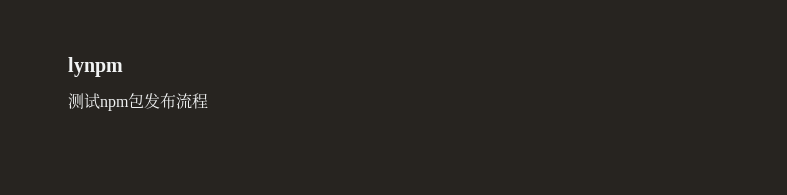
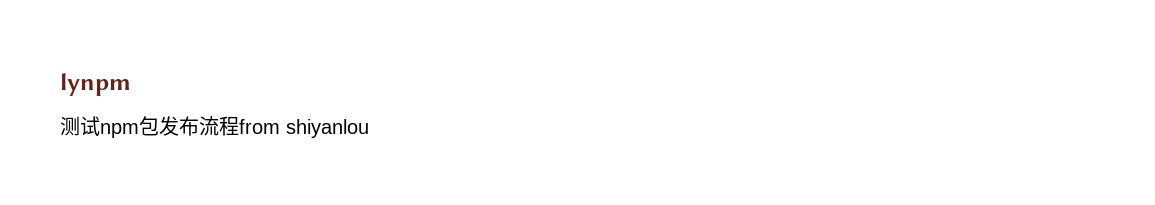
- 测试npm包发布流程
+ 测试npm包发布流程from shiyanlou

